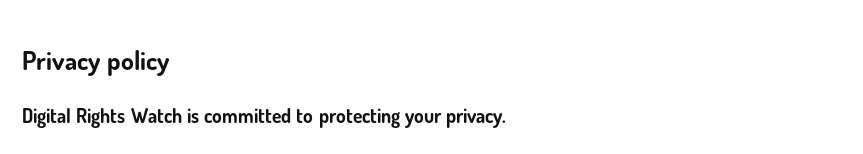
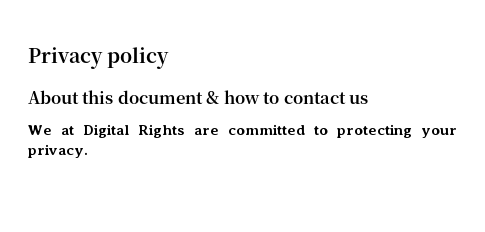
- Digital Rights Watch is committed to protecting your privacy.
+ About this document & how to contact us
+ We at Digital Rights are committed to protecting your privacy.

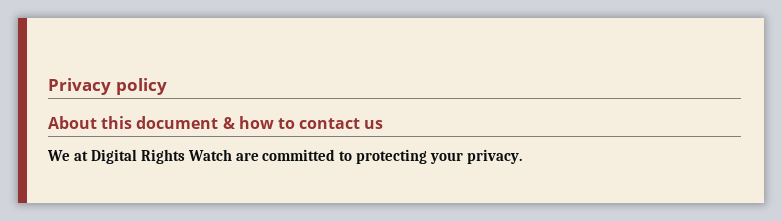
- We at Digital Rights are committed to protecting your privacy.
+ We at Digital Rights Watch are committed to protecting your privacy.

